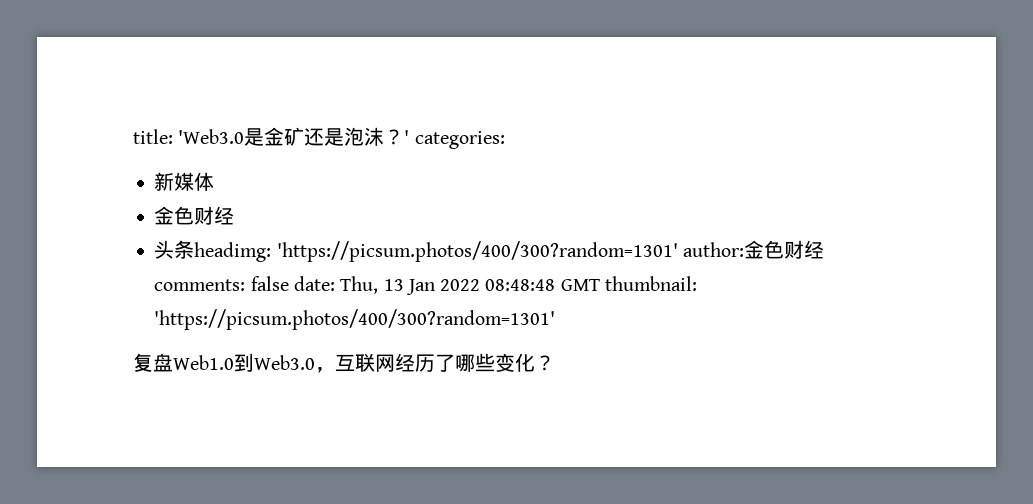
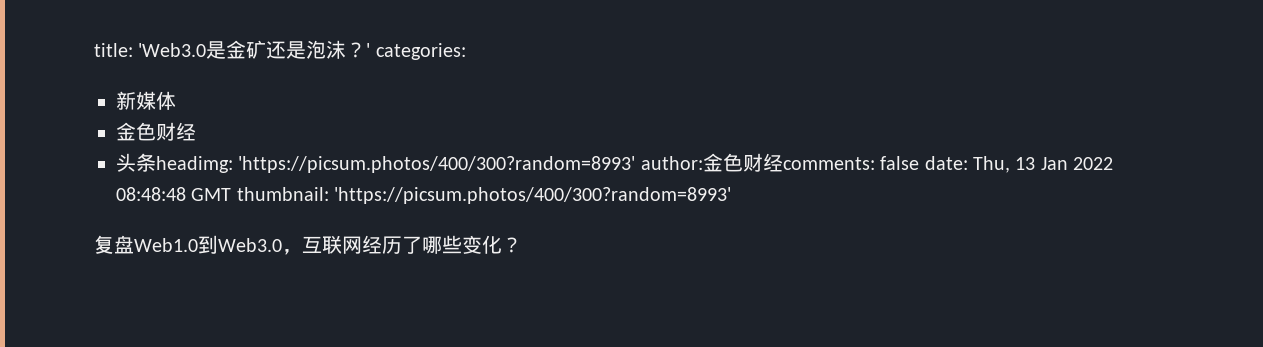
- 头条headimg: 'https://picsum.photos/400/300?random=1301' author:金色财经comments: false date: Thu, 13 Jan 2022 08:48:48 GMT thumbnail: 'https://picsum.photos/400/300?random=1301'
+ 头条headimg: 'https://picsum.photos/400/300?random=8993' author:金色财经comments: false date: Thu, 13 Jan 2022 08:48:48 GMT thumbnail: 'https://picsum.photos/400/300?random=8993'

